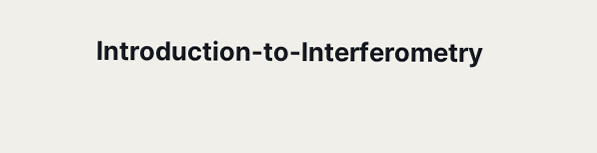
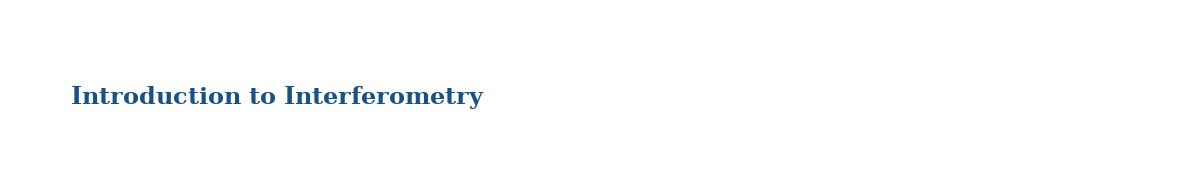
- Introduction-to-Interferometry
+ Introduction to Interferometry

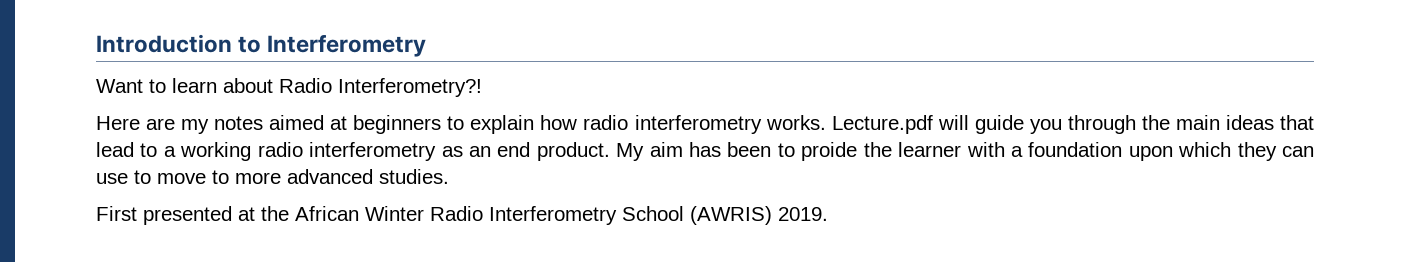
+ Want to learn about Radio Interferometry?!
+ Here are my notes aimed at beginners to explain how radio interferometry works. Lecture.pdf will guide you through the main ideas that lead to a working radio interferometry as an end product. My aim has been to proide the learner with a foundation upon which they can use to move to more advanced studies.
+ First presented at the African Winter Radio Interferometry School (AWRIS) 2019.

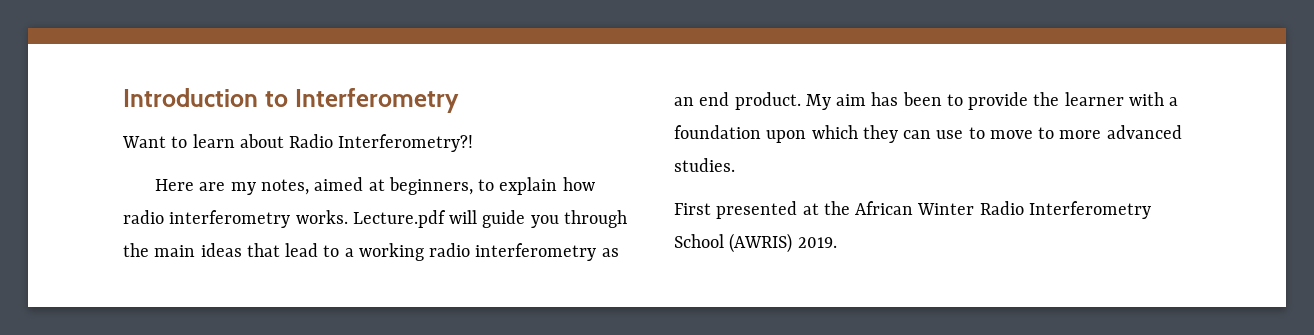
- Here are my notes aimed at beginners to explain how radio interferometry works.
+ Here are my notes, aimed at beginners, to explain how radio interferometry works.
- My aim has been to proide the learner with a foundation upon which they can use to move to more advanced studies.
+ My aim has been to provide the learner with a foundation upon which they can use to move to more advanced studies.

